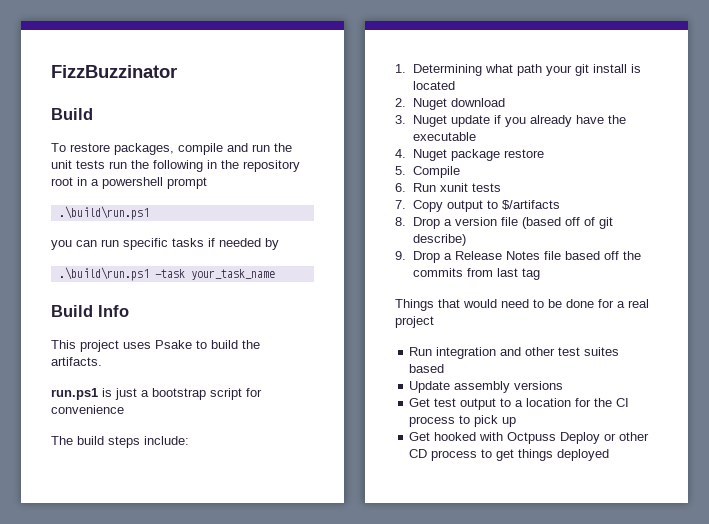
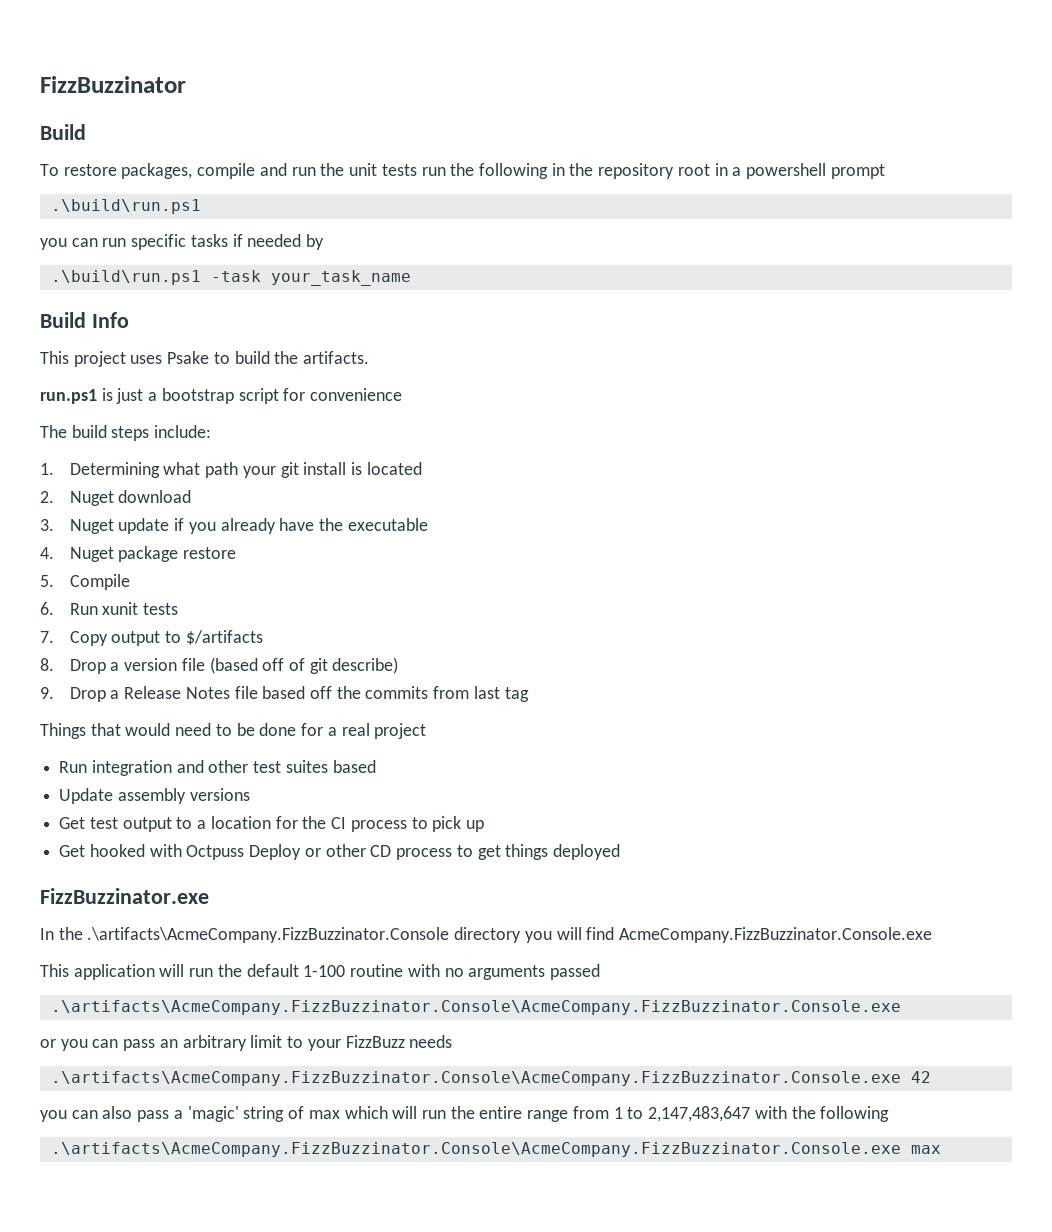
+ FizzBuzzinator.exe
+ In the .\artifacts\AcmeCompany.FizzBuzzinator.Console directory you will find AcmeCompany.FizzBuzzinator.Console.exe
+ This application will run the default 1-100 routine with no arguments passed
+ .\artifacts\AcmeCompany.FizzBuzzinator.Console\AcmeCompany.FizzBuzzinator.Console.exe
+ or you can pass an arbitrary limit to your FizzBuzz needs
+ .\artifacts\AcmeCompany.FizzBuzzinator.Console\AcmeCompany.FizzBuzzinator.Console.exe 42
+ you can also pass a 'magic' string of max which will run the entire range from 1 to 2,147,483,647 with the following
+ .\artifacts\AcmeCompany.FizzBuzzinator.Console\AcmeCompany.FizzBuzzinator.Console.exe max

